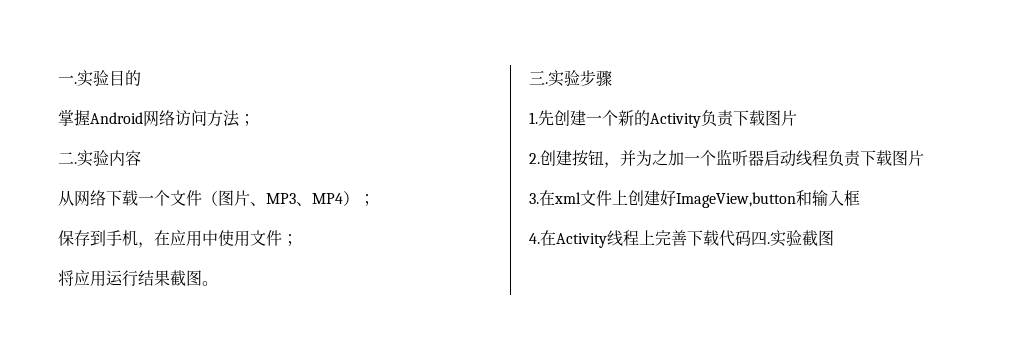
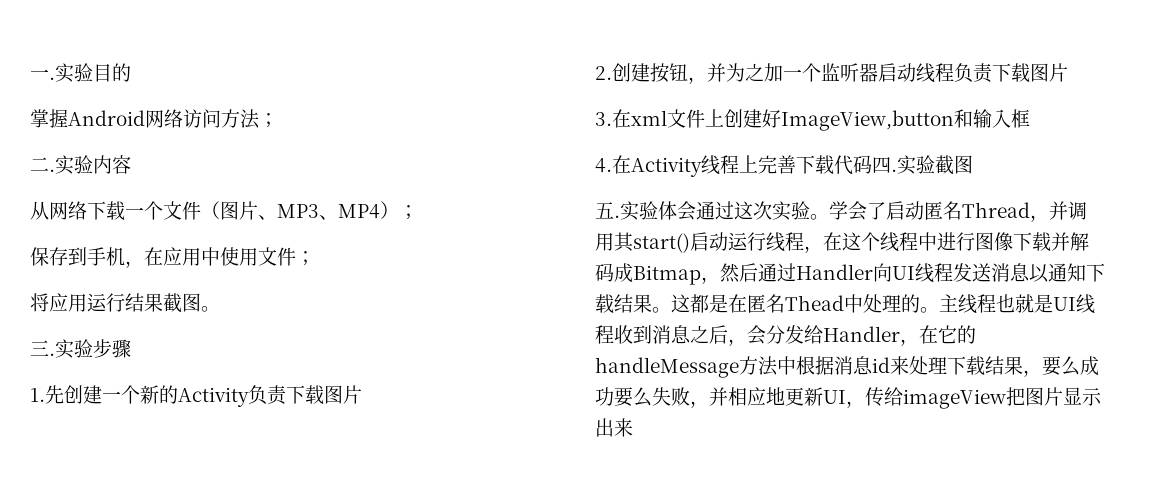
+ 五.实验体会通过这次实验。学会了启动匿名Thread，并调用其start()启动运行线程，在这个线程中进行图像下载并解码成Bitmap，然后通过Handler向UI线程发送消息以通知下载结果。这都是在匿名Thead中处理的。主线程也就是UI线程收到消息之后，会分发给Handler，在它的handleMessage方法中根据消息id来处理下载结果，要么成功要么失败，并相应地更新UI，传给imageView把图片显示出来

